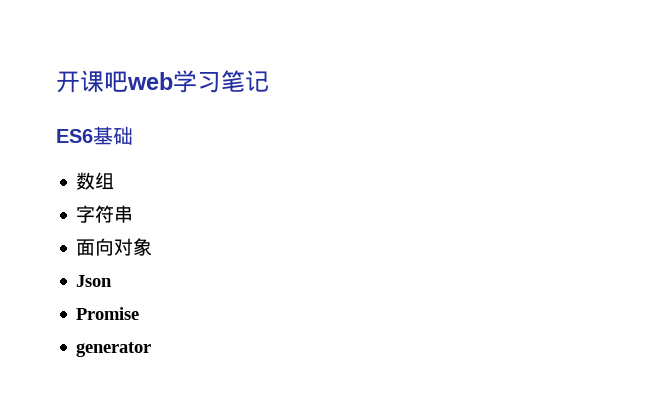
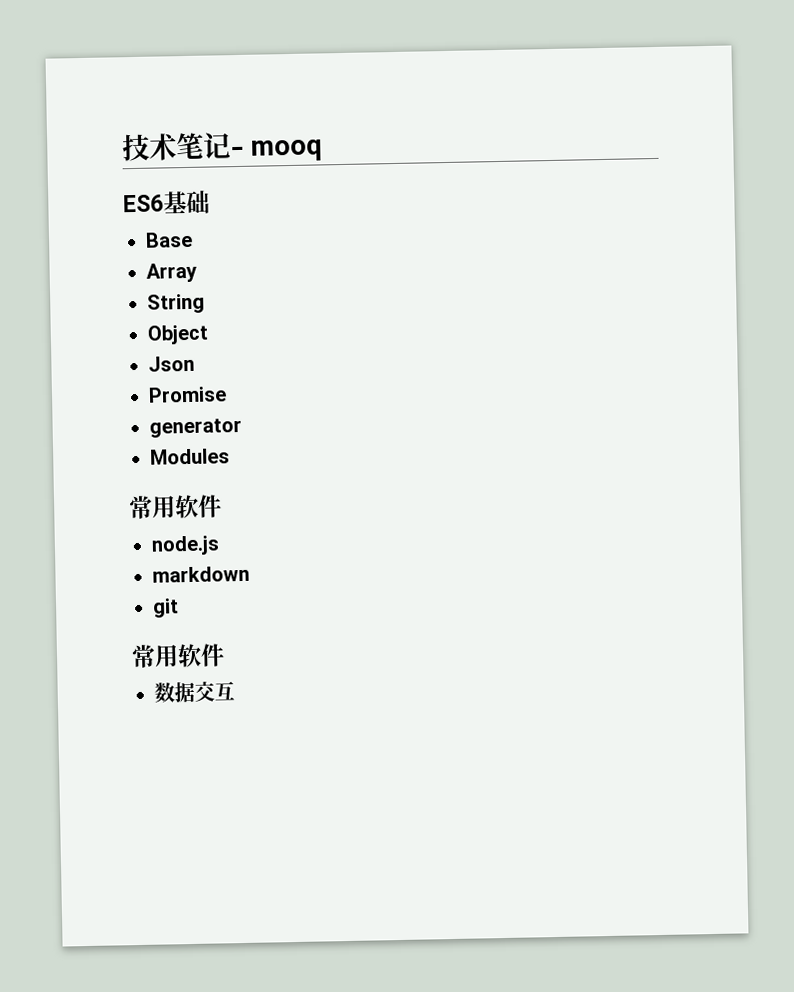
- 开课吧web学习笔记
+ 技术笔记- mooq
- 数组
- 字符串
- 面向对象
+ Base
+ Array
+ String
+ Object
+ Modules
+ 常用软件
+ node.js
+ markdown
+ git
+ 常用软件
+ 数据交互

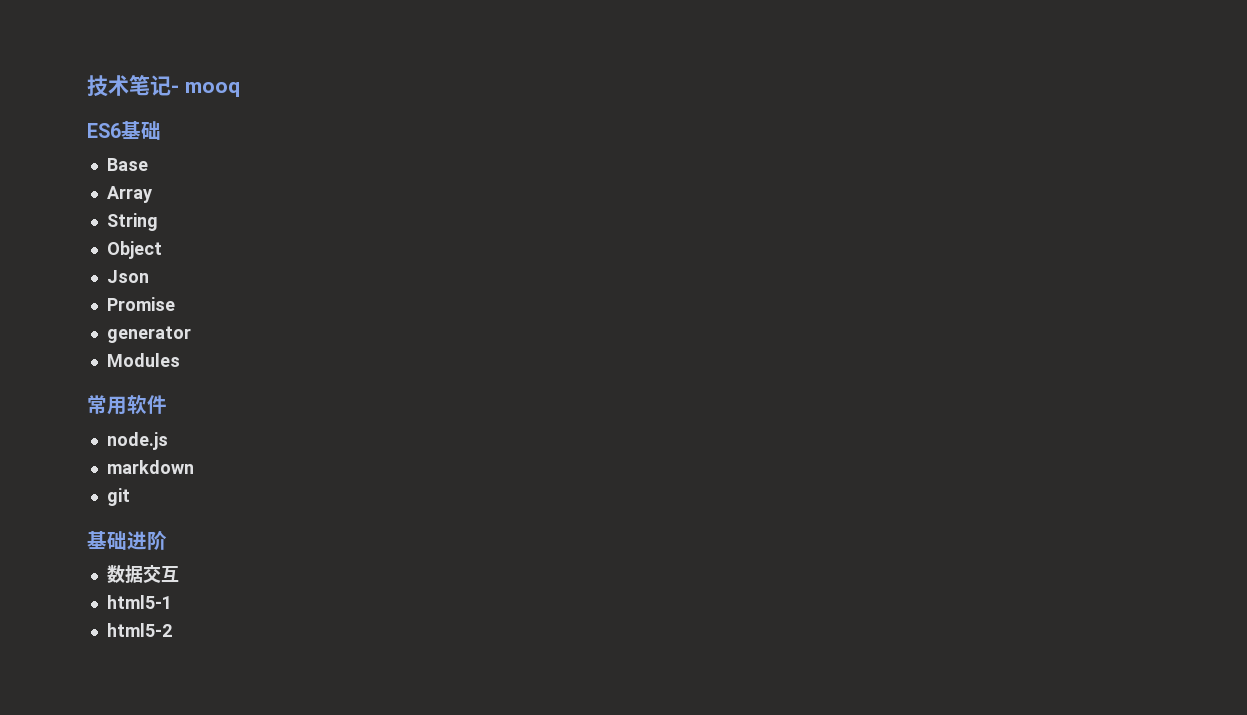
  git
- 常用软件
+ 基础进阶
+ html5-1
+ html5-2

